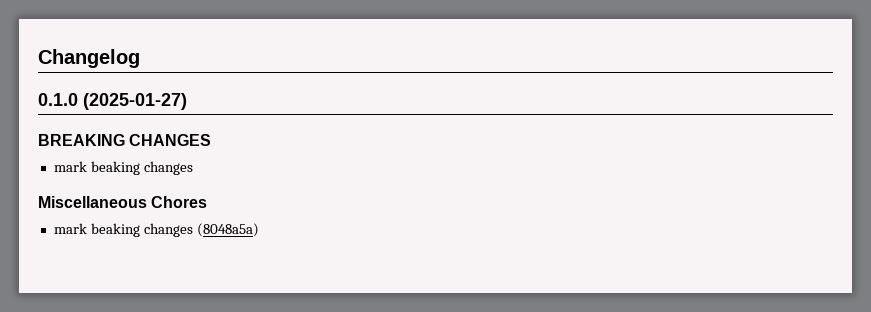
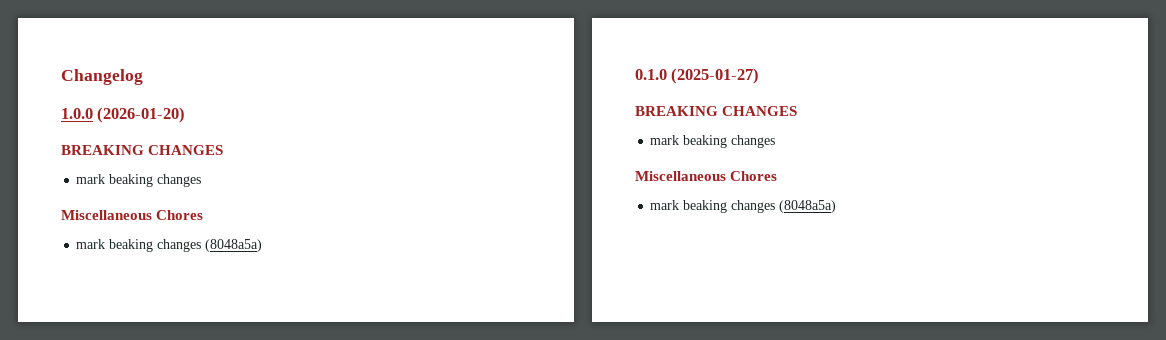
+ 1.0.0 (2026-01-20)
+ BREAKING CHANGES
+ mark beaking changes
+ Miscellaneous Chores
+ mark beaking changes (8048a5a)

